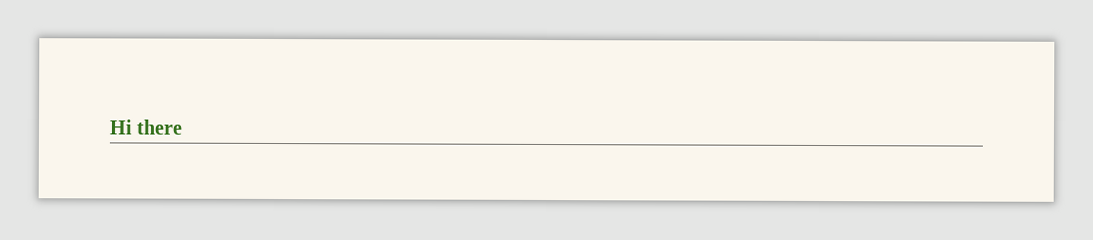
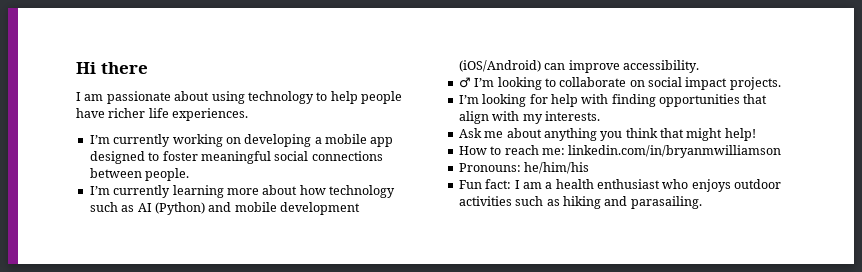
+ I am passionate about using technology to help people have richer life experiences.
+ I’m currently working on developing a mobile app designed to foster meaningful social connections between people.
+ I’m currently learning more about how technology such as AI (Python) and mobile development (iOS/Android) can improve accessibility.
+ ♂ I’m looking to collaborate on social impact projects.
+ I’m looking for help with finding opportunities that align with my interests.
+ Ask me about anything you think that might help!
+ How to reach me: linkedin.com/in/bryanmwilliamson
+ Pronouns: he/him/his
+ Fun fact: I am a health enthusiast who enjoys outdoor activities such as hiking and parasailing.

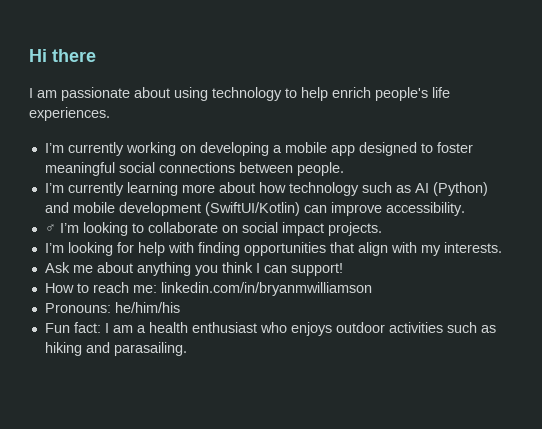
- I am passionate about using technology to help people have richer life experiences.
+ I am passionate about using technology to help enrich people's life experiences.
- I’m currently learning more about how technology such as AI (Python) and mobile development (iOS/Android) can improve accessibility.
+ I’m currently learning more about how technology such as AI (Python) and mobile development (SwiftUI/Kotlin) can improve accessibility.
- Ask me about anything you think that might help!
+ Ask me about anything you think I can support!

